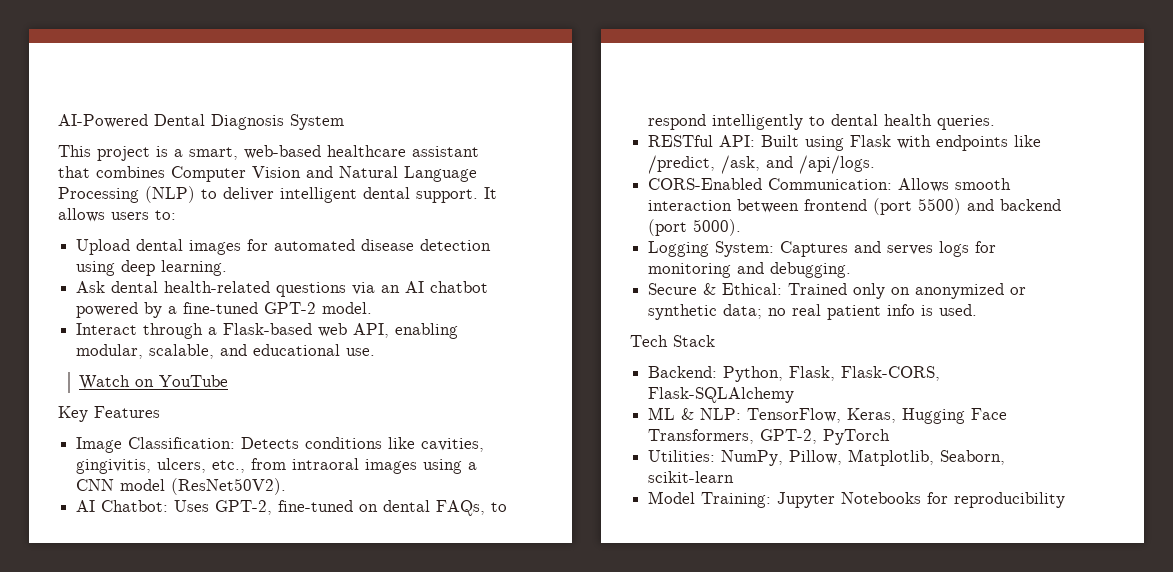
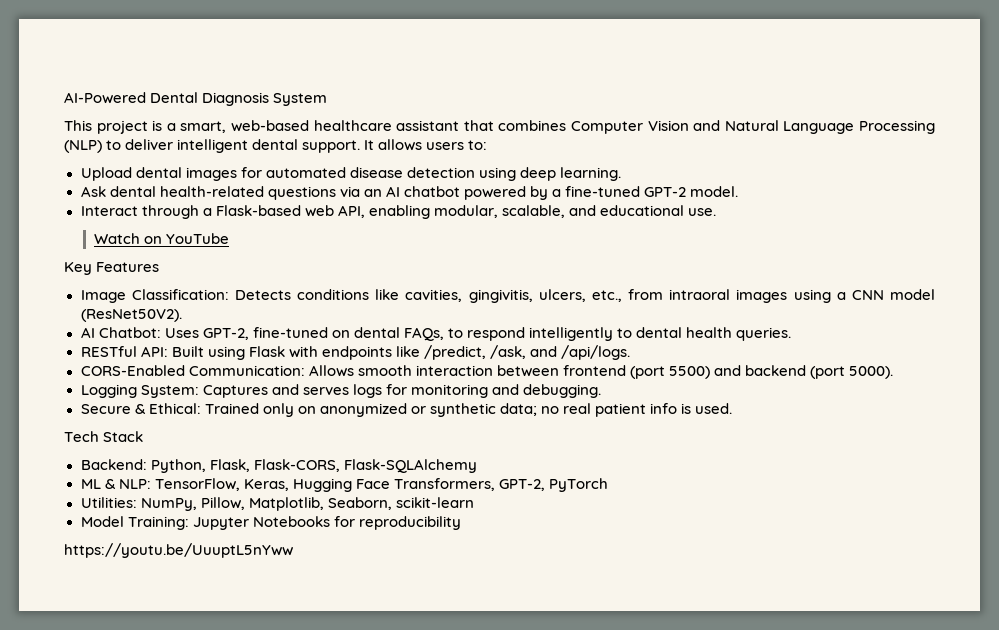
+ https://youtu.be/UuuptL5nYww

